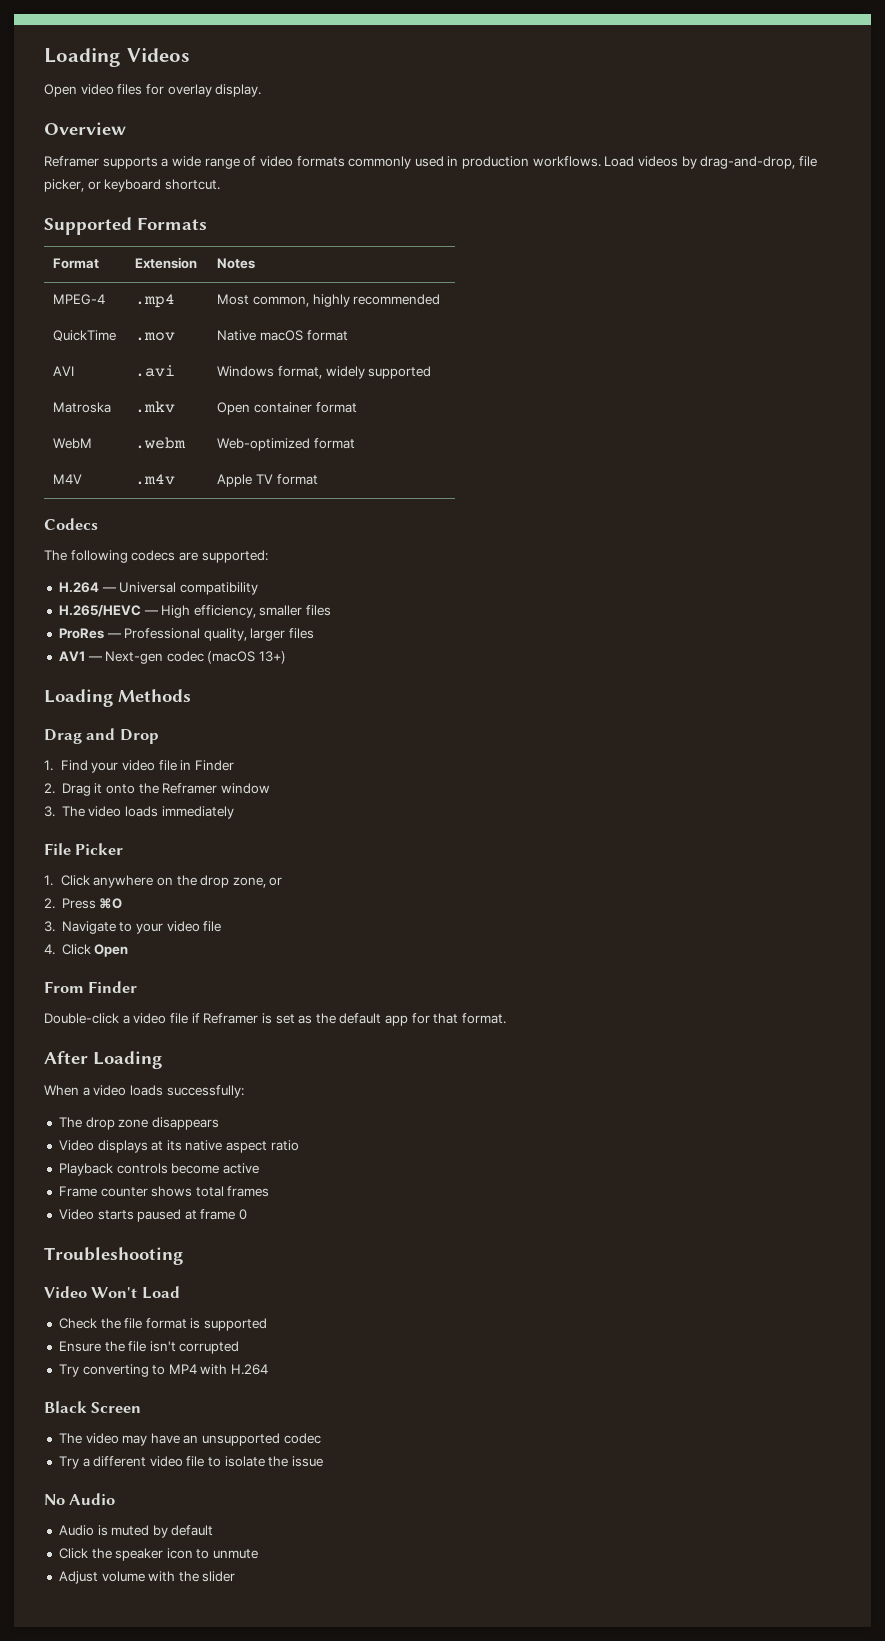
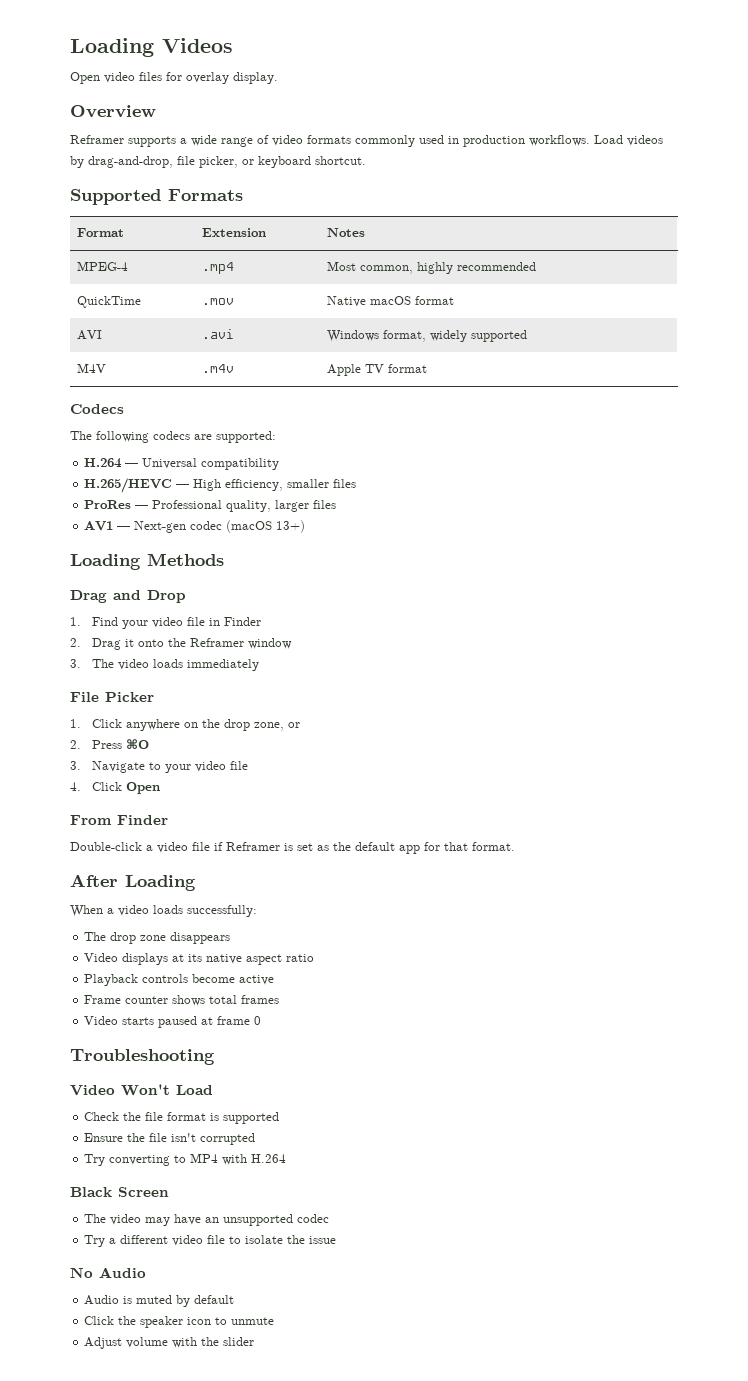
- Matroska | .mkv | Open container format
- WebM | .webm | Web-optimized format

